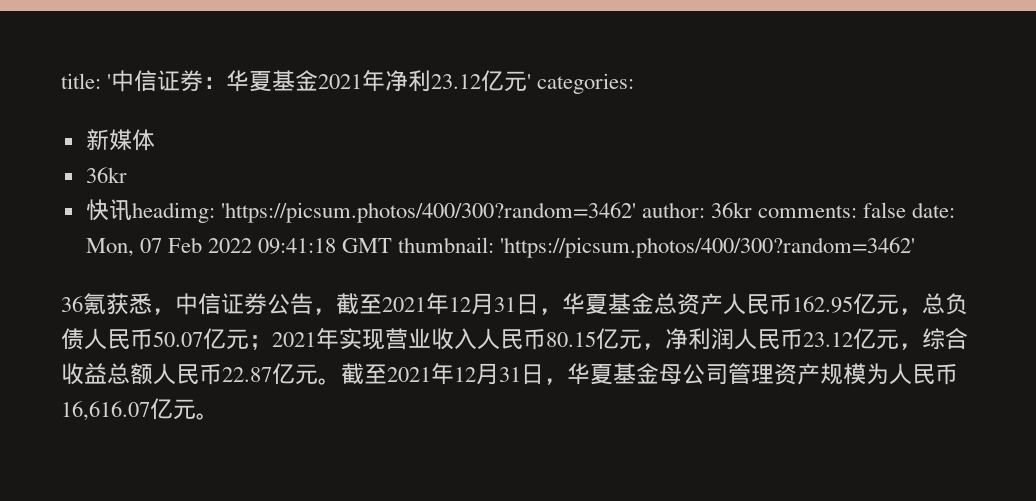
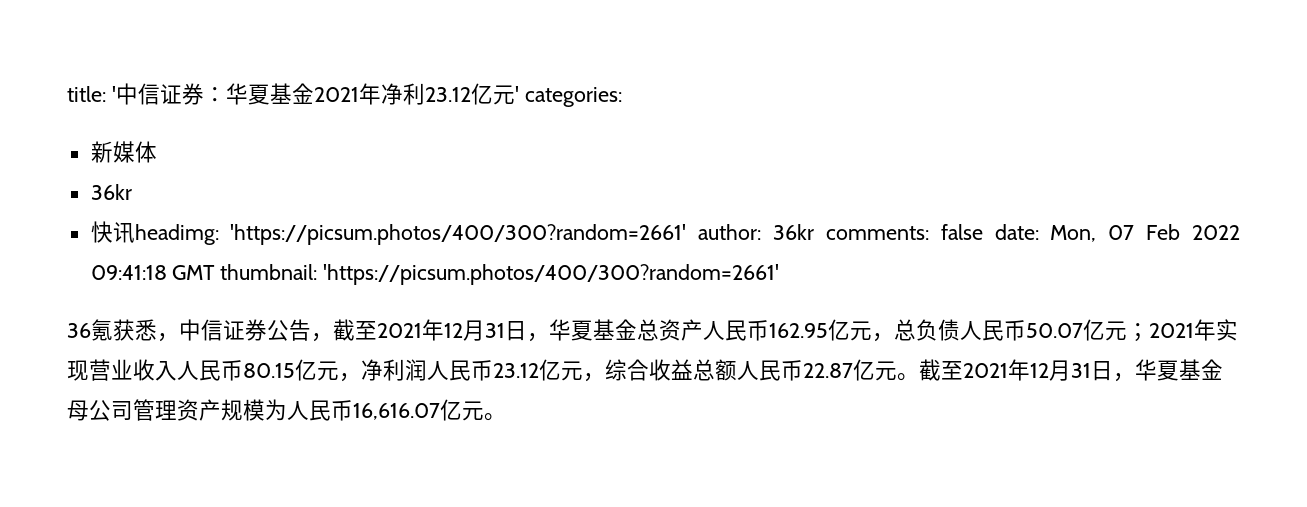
- 快讯headimg: 'https://picsum.photos/400/300?random=3462' author: 36kr comments: false date: Mon, 07 Feb 2022 09:41:18 GMT thumbnail: 'https://picsum.photos/400/300?random=3462'
+ 快讯headimg: 'https://picsum.photos/400/300?random=2661' author: 36kr comments: false date: Mon, 07 Feb 2022 09:41:18 GMT thumbnail: 'https://picsum.photos/400/300?random=2661'

